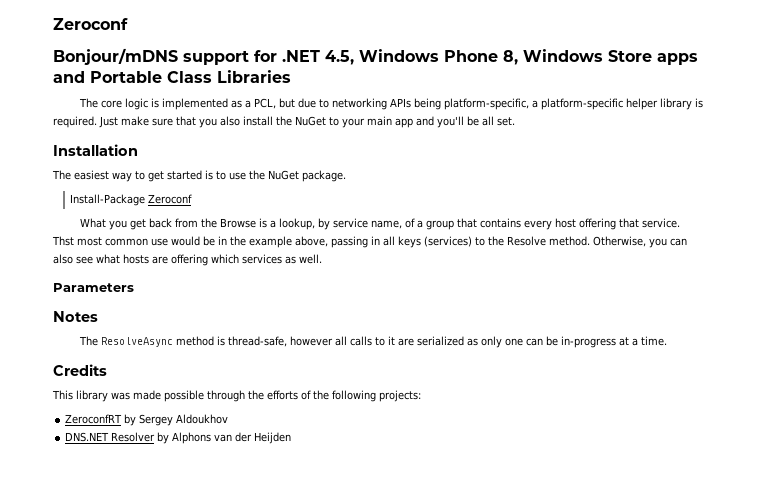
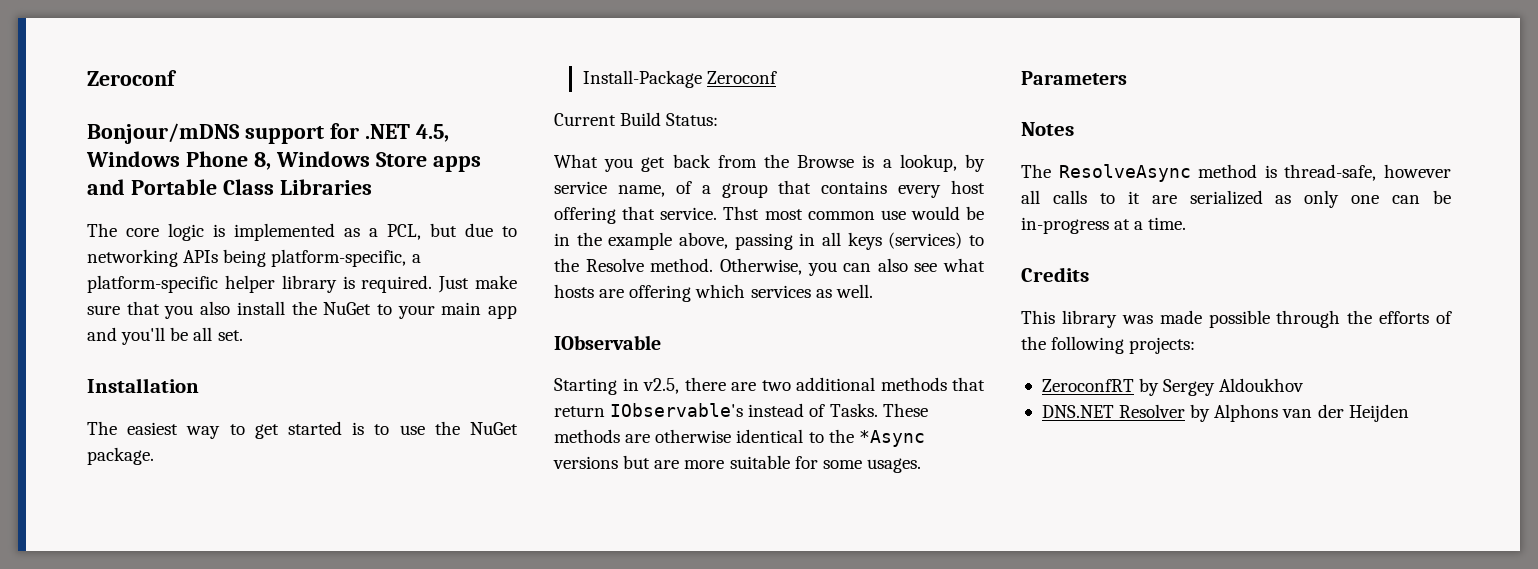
+ Current Build Status:
+ IObservable
+ Starting in v2.5, there are two additional methods that return IObservable's instead of Tasks. These methods are otherwise identical to the *Async versions but are more suitable for some usages.

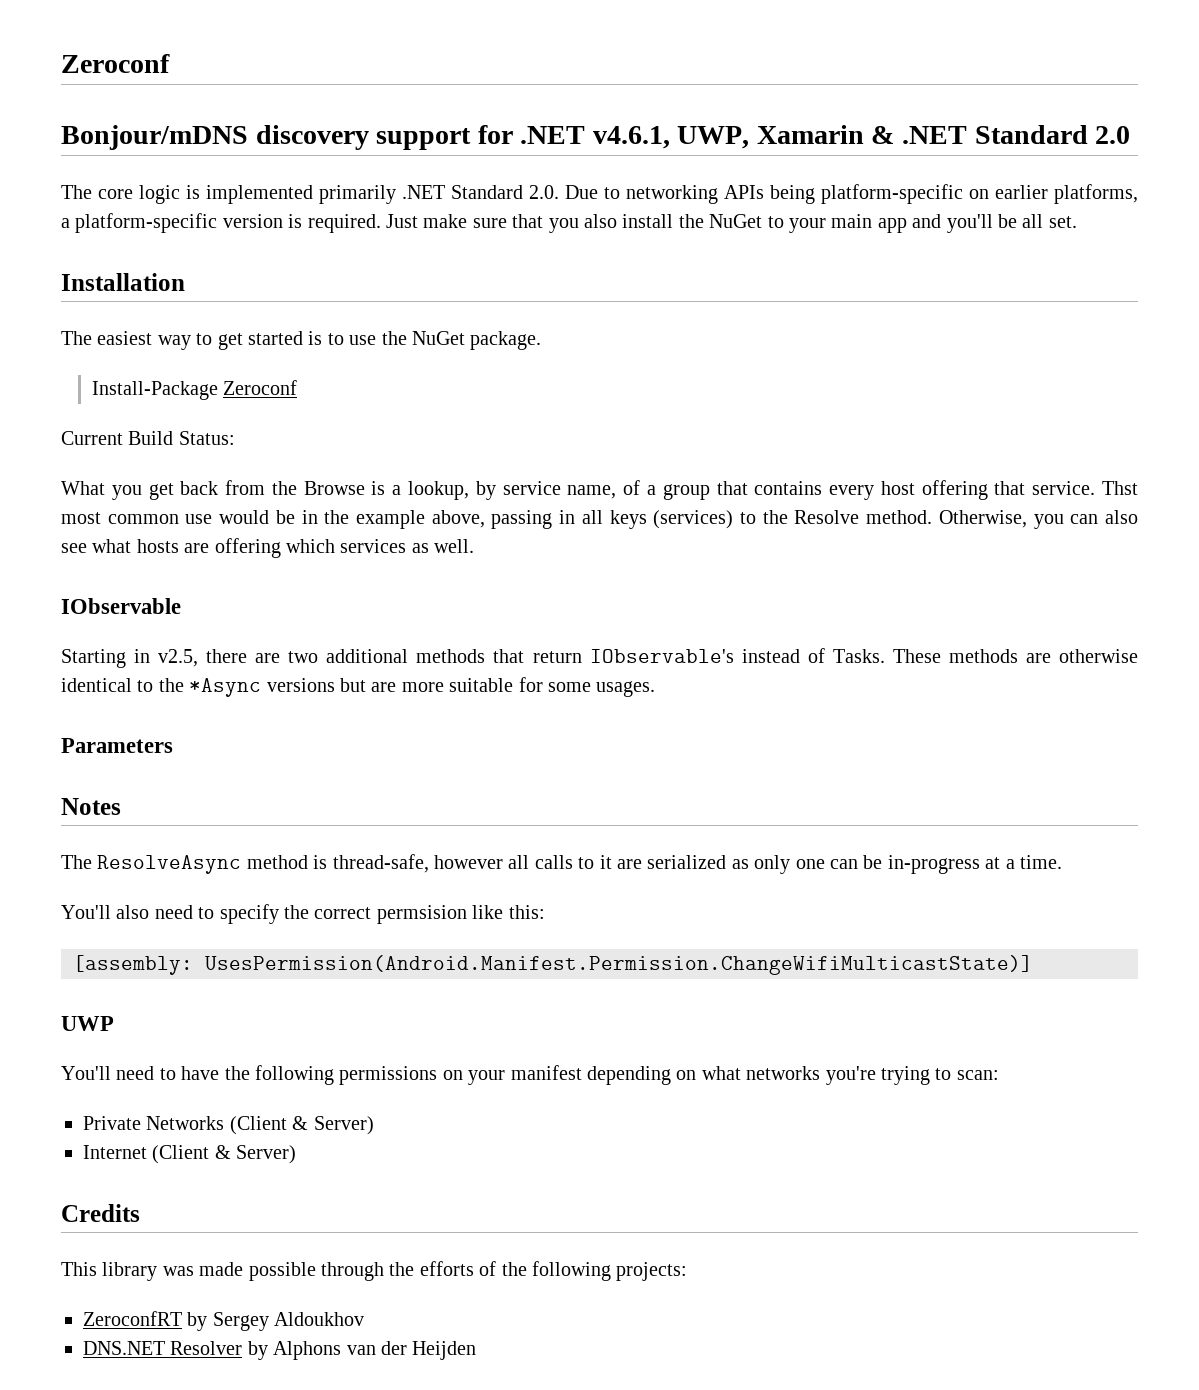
- Bonjour/mDNS support for .NET 4.5, Windows Phone 8, Windows Store apps and Portable Class Libraries
+ Bonjour/mDNS discovery support for .NET v4.6.1, UWP, Xamarin & .NET Standard 2.0
- The core logic is implemented as a PCL, but due to networking APIs being platform-specific, a platform-specific helper library is required.
+ The core logic is implemented primarily .NET Standard 2.0. Due to networking APIs being platform-specific on earlier platforms, a platform-specific version is required.
+ You'll also need to specify the correct permsision like this:
+ [assembly: UsesPermission(Android.Manifest.Permission.ChangeWifiMulticastState)]
+ UWP
+ You'll need to have the following permissions on your manifest depending on what networks you're trying to scan:
+ Private Networks (Client & Server)
+ Internet (Client & Server)

